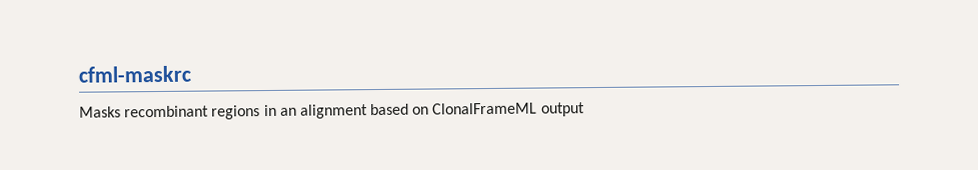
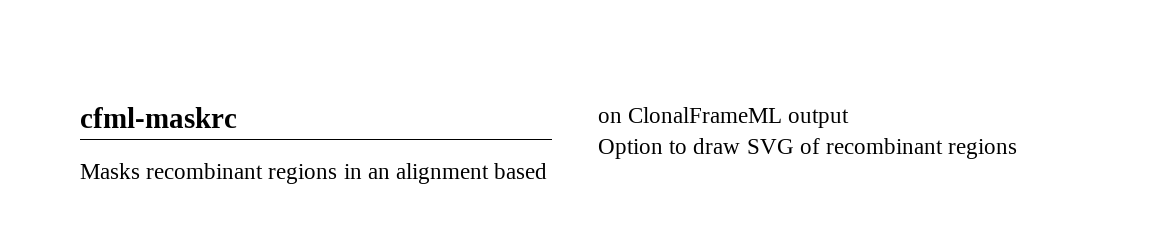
+ Option to draw SVG of recombinant regions

